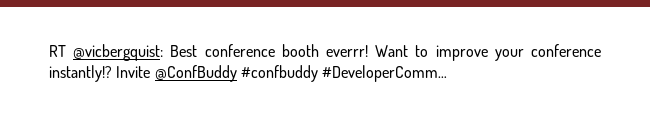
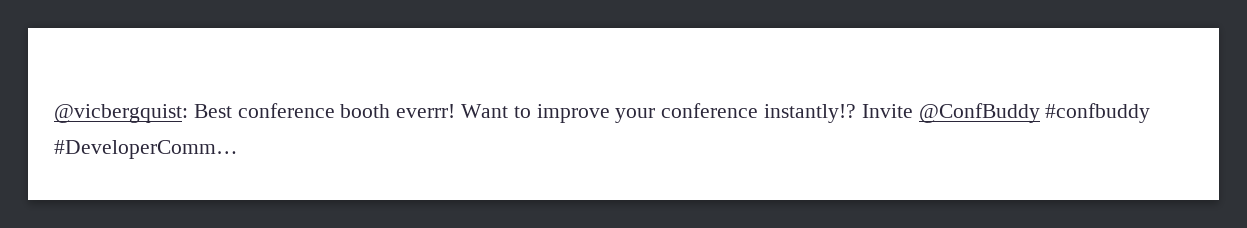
- RT @vicbergquist: Best conference booth everrr!
+ @vicbergquist: Best conference booth everrr!

